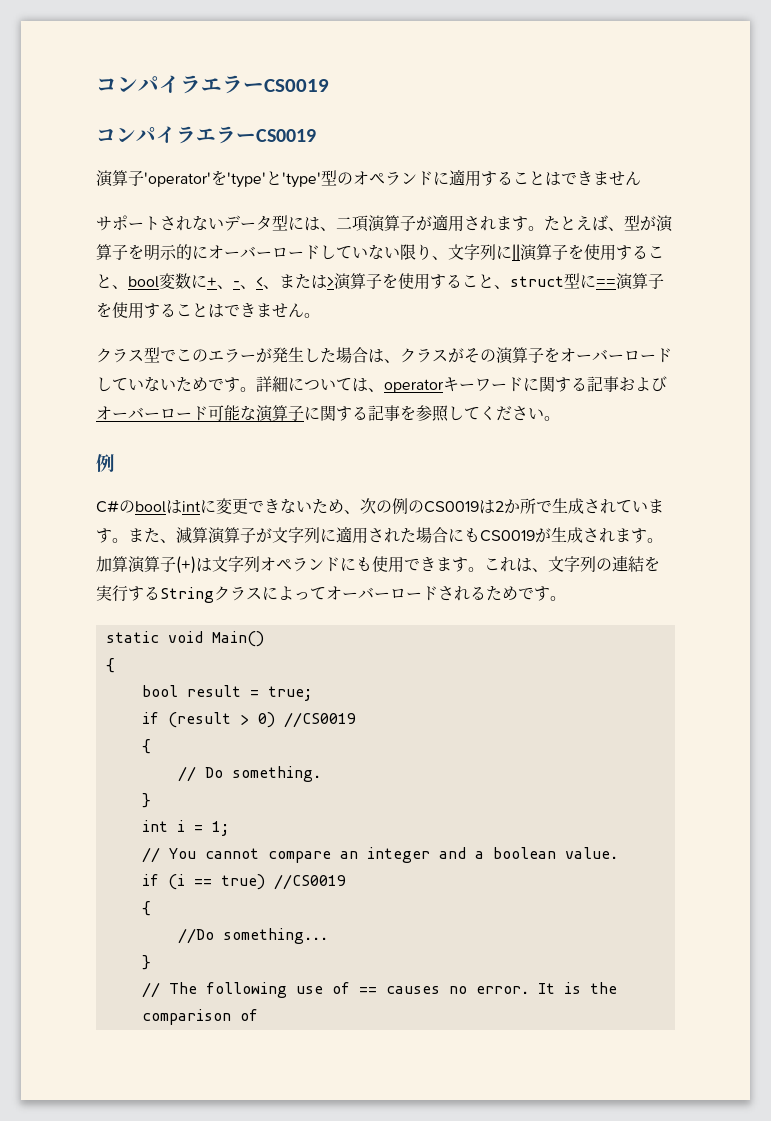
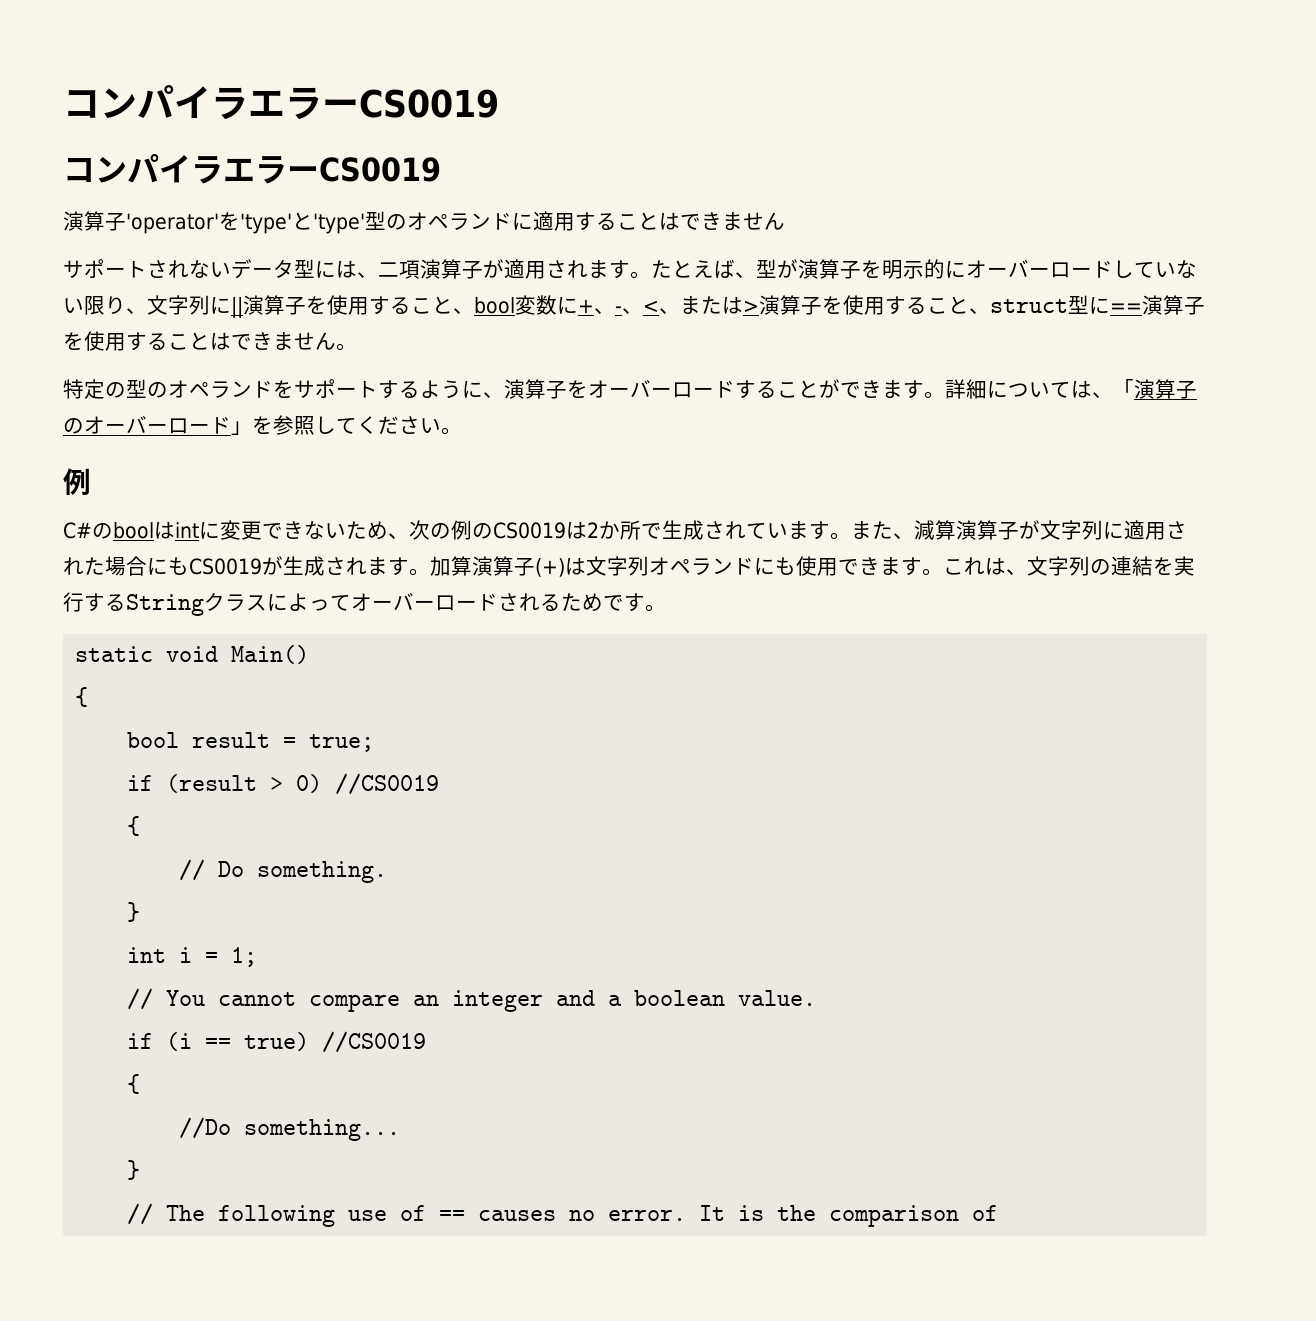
- クラス型でこのエラーが発生した場合は、クラスがその演算子をオーバーロードしていないためです。
+ 特定の型のオペランドをサポートするように、演算子をオーバーロードすることができます。
- 詳細については、operatorキーワードに関する記事およびオーバーロード可能な演算子に関する記事を参照してください。
+ 詳細については、「演算子のオーバーロード」を参照してください。

